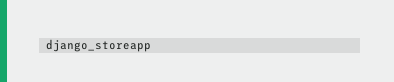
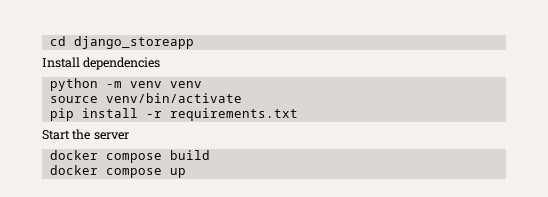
- django_storeapp
+ cd django_storeapp
+ Install dependencies
+ python -m venv venv
+ source venv/bin/activate
+ pip install -r requirements.txt
+ Start the server
+ docker compose build
+ docker compose up

